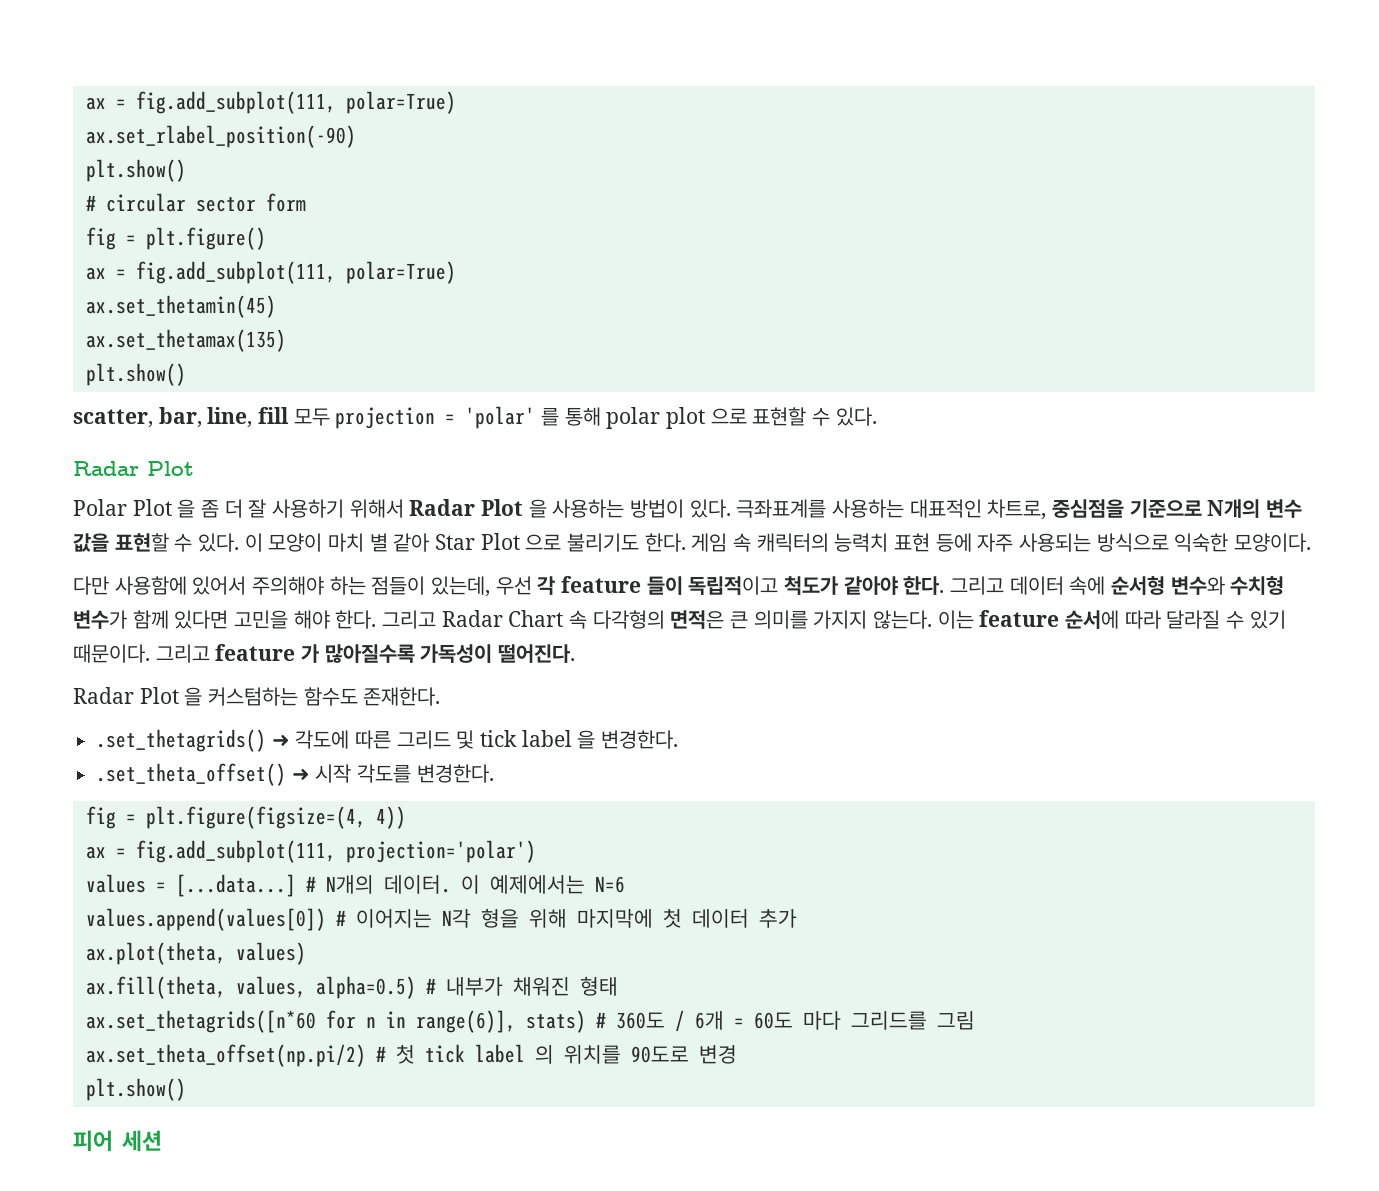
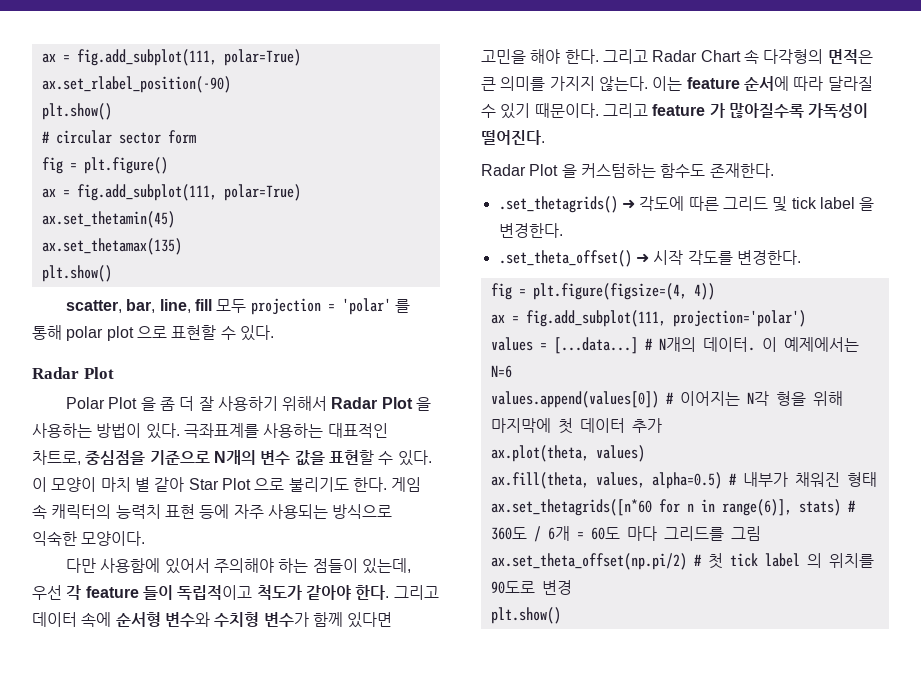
- 피어 세션

